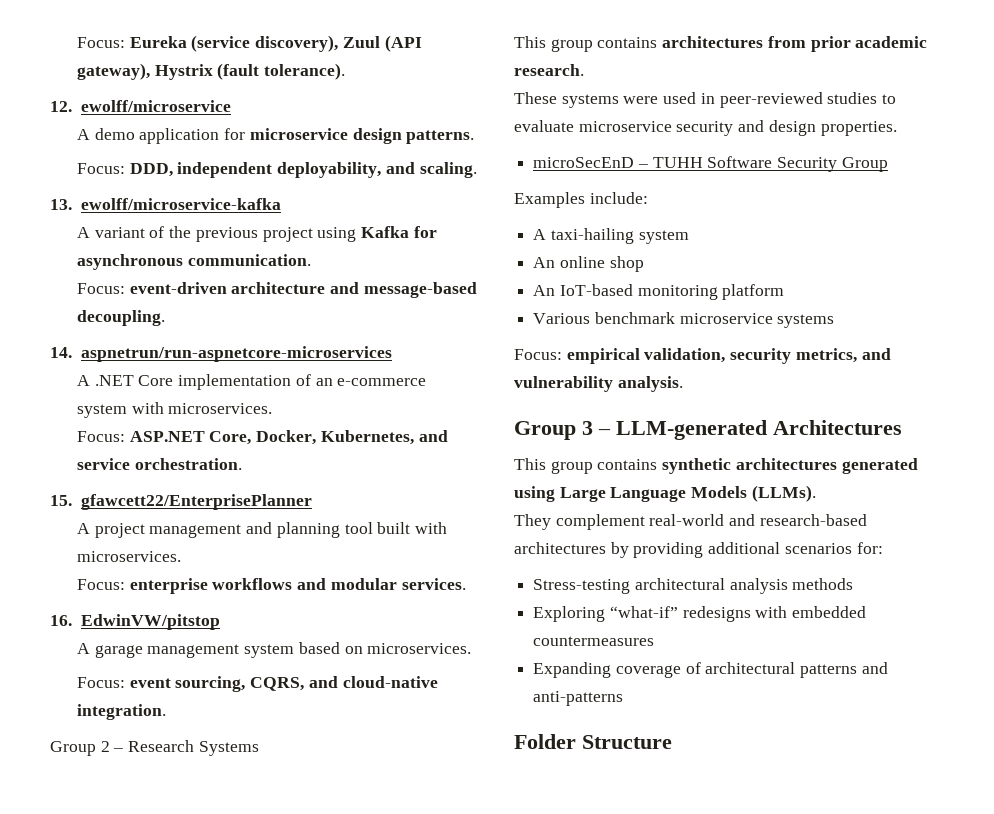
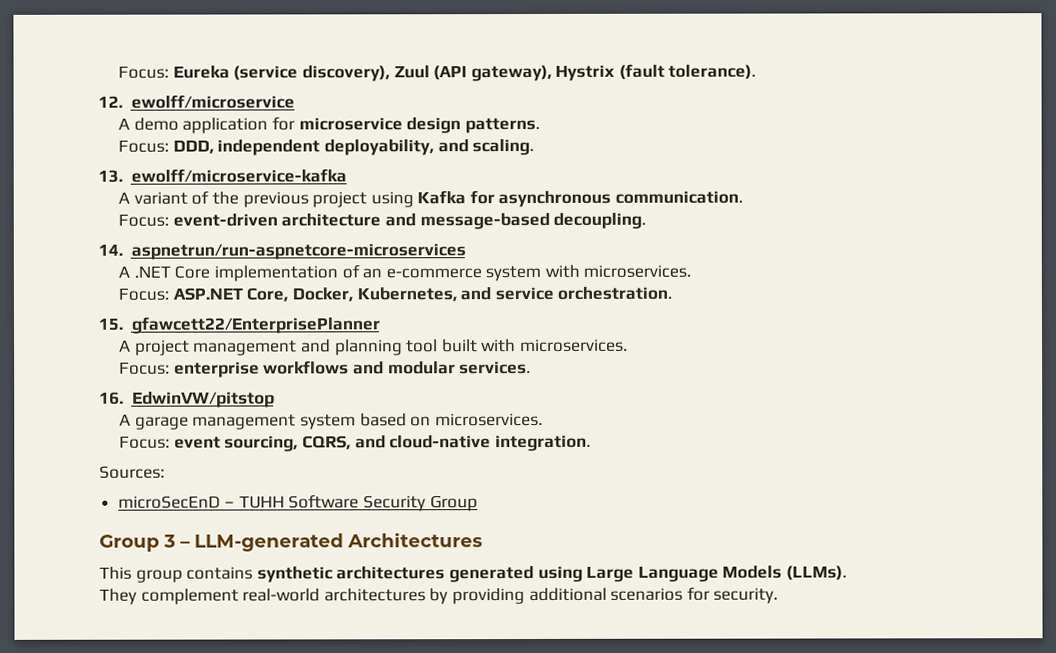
- Group 2 – Research Systems
- This group contains architectures from prior academic research.
- These systems were used in peer-reviewed studies to evaluate microservice security and design properties.
+ Sources:
- Examples include:
- A taxi-hailing system
- An online shop
- An IoT-based monitoring platform
- Various benchmark microservice systems
- Focus: empirical validation, security metrics, and vulnerability analysis.
- They complement real-world and research-based architectures by providing additional scenarios for:
- Stress-testing architectural analysis methods
- Exploring “what-if” redesigns with embedded countermeasures
- Expanding coverage of architectural patterns and anti-patterns
- Folder Structure
+ They complement real-world architectures by providing additional scenarios for security.

